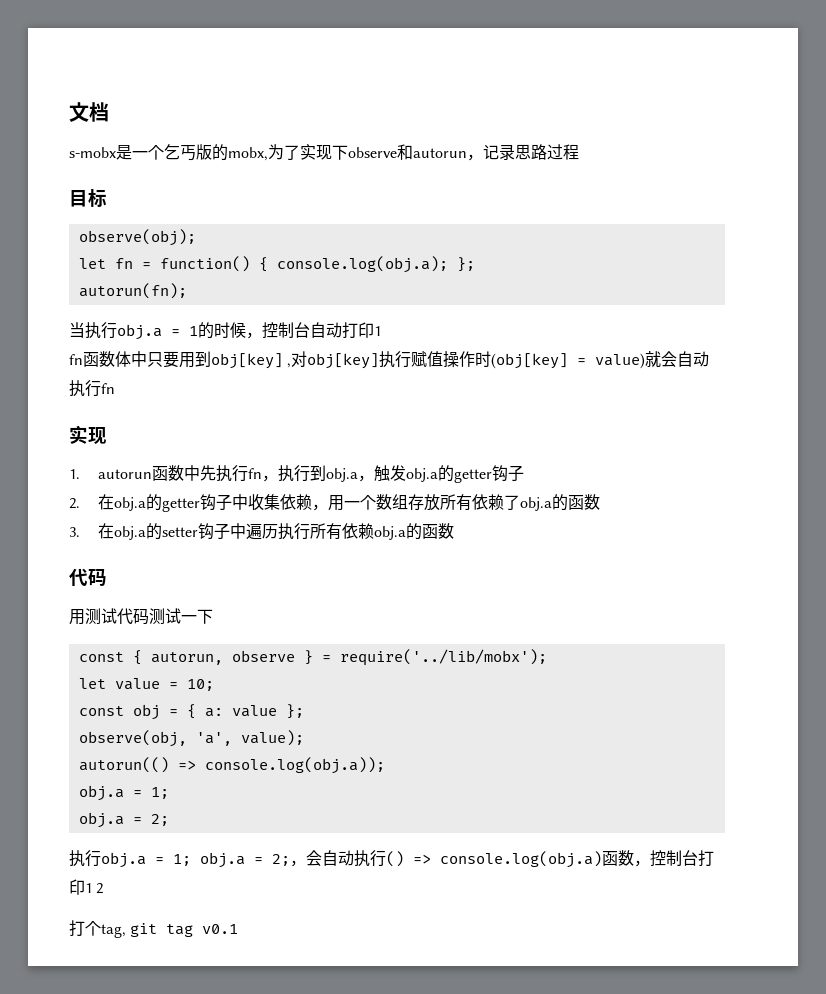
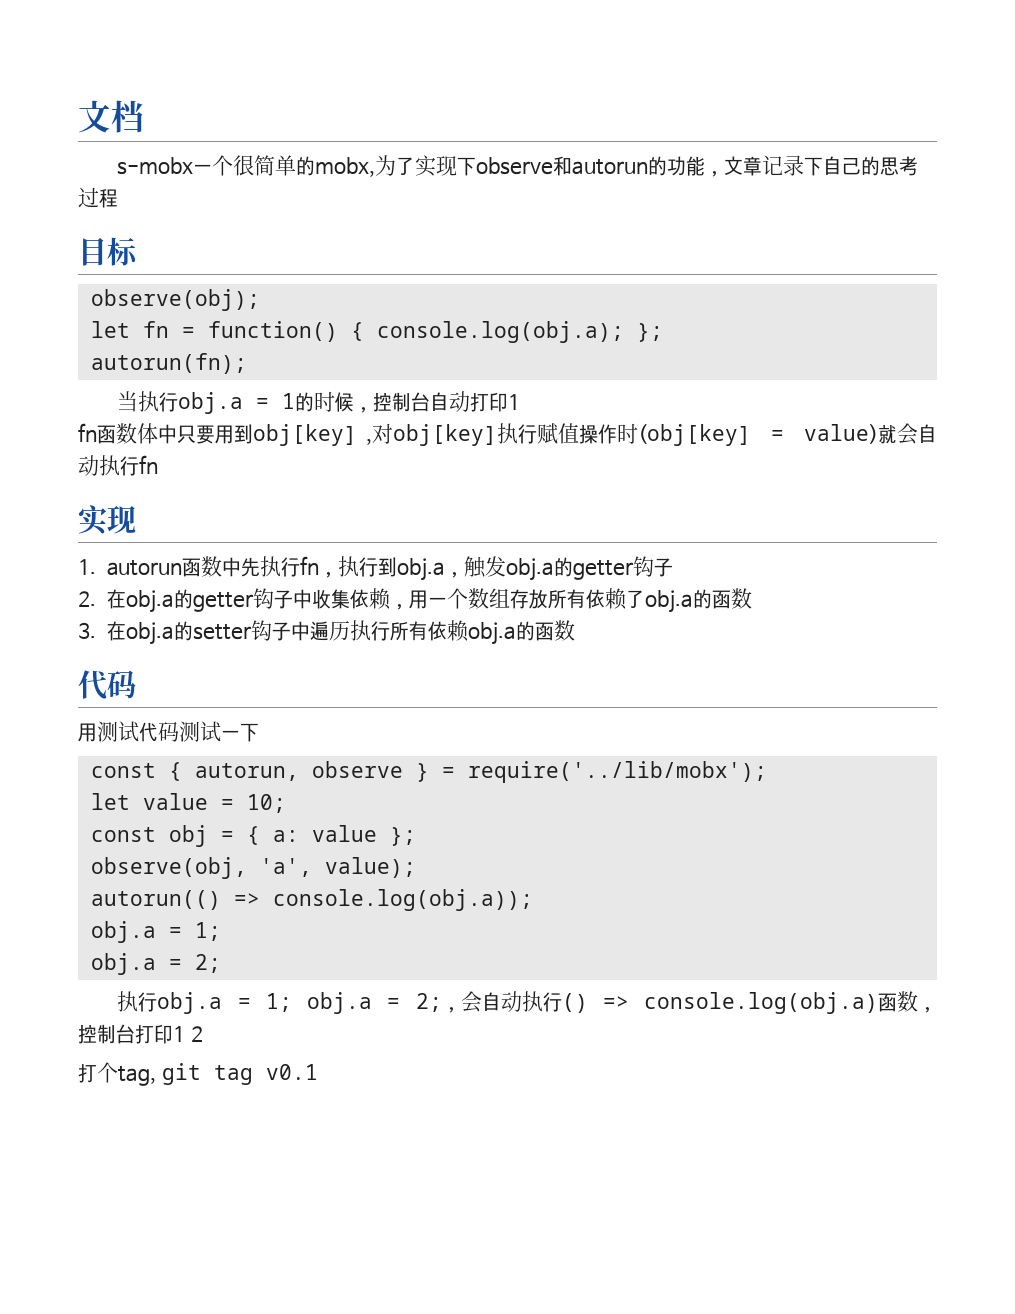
- s-mobx是一个乞丐版的mobx,为了实现下observe和autorun，记录思路过程
+ s-mobx一个很简单的mobx,为了实现下observe和autorun的功能，文章记录下自己的思考过程

